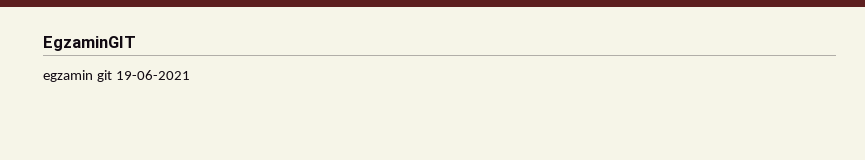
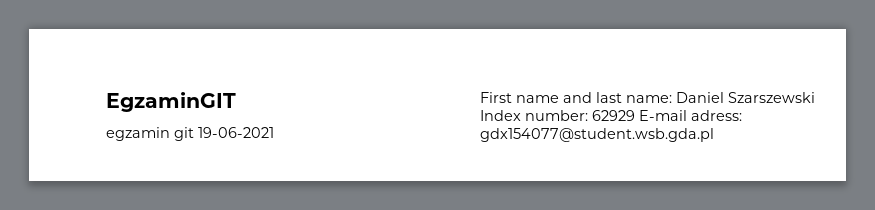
+ First name and last name: Daniel Szarszewski Index number: 62929 E-mail adress: gdx154077@student.wsb.gda.pl

